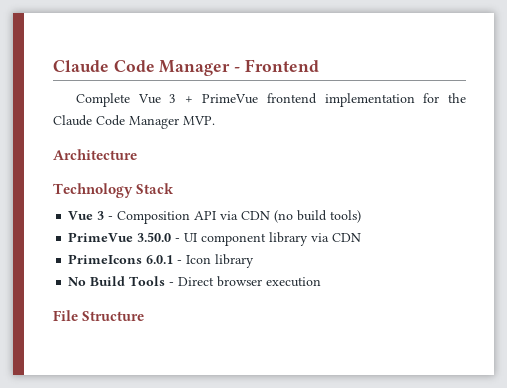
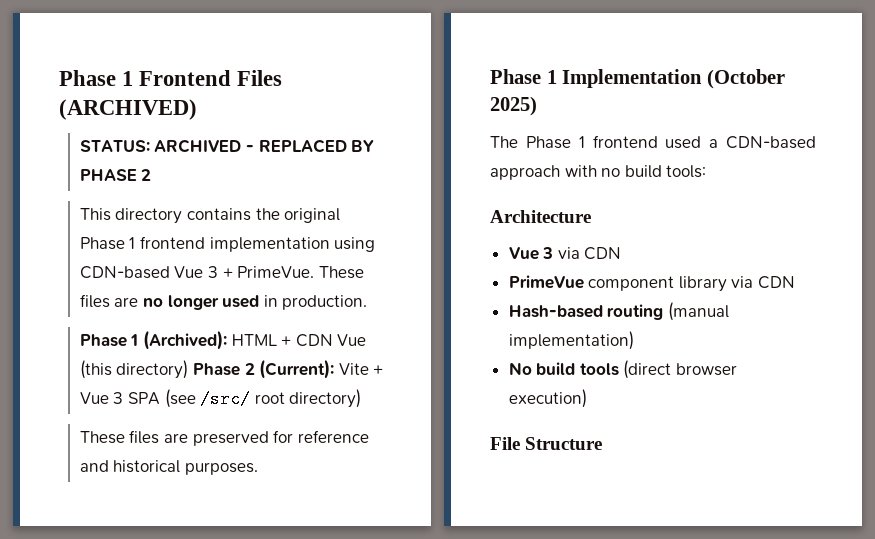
- Claude Code Manager - Frontend
- Complete Vue 3 + PrimeVue frontend implementation for the Claude Code Manager MVP.
+ Phase 1 Frontend Files (ARCHIVED)
+ STATUS: ARCHIVED - REPLACED BY PHASE 2
+ This directory contains the original Phase 1 frontend implementation using CDN-based Vue 3 + PrimeVue. These files are no longer used in production.
+ Phase 1 (Archived): HTML + CDN Vue (this directory) Phase 2 (Current): Vite + Vue 3 SPA (see /src/ root directory)
+ These files are preserved for reference and historical purposes.
+ Phase 1 Implementation (October 2025)
+ The Phase 1 frontend used a CDN-based approach with no build tools:
- Technology Stack
- Vue 3 - Composition API via CDN (no build tools)
- PrimeVue 3.50.0 - UI component library via CDN
- PrimeIcons 6.0.1 - Icon library
- No Build Tools - Direct browser execution
+ Vue 3 via CDN
+ PrimeVue component library via CDN
+ Hash-based routing (manual implementation)
+ No build tools (direct browser execution)

